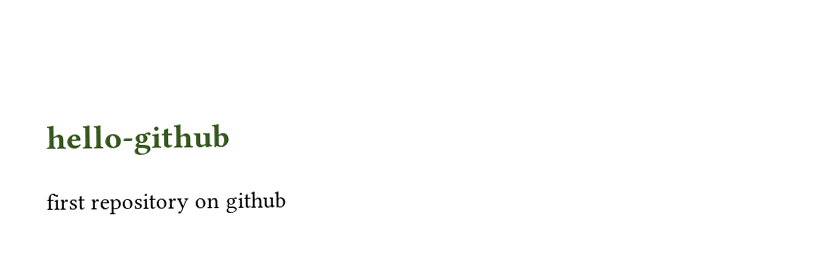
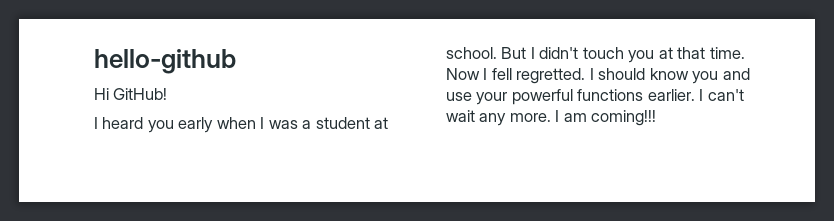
- first repository on github
+ Hi GitHub!
+ I heard you early when I was a student at school. But I didn't touch you at that time. Now I fell regretted. I should know you and use your powerful functions earlier. I can't wait any more. I am coming!!!

